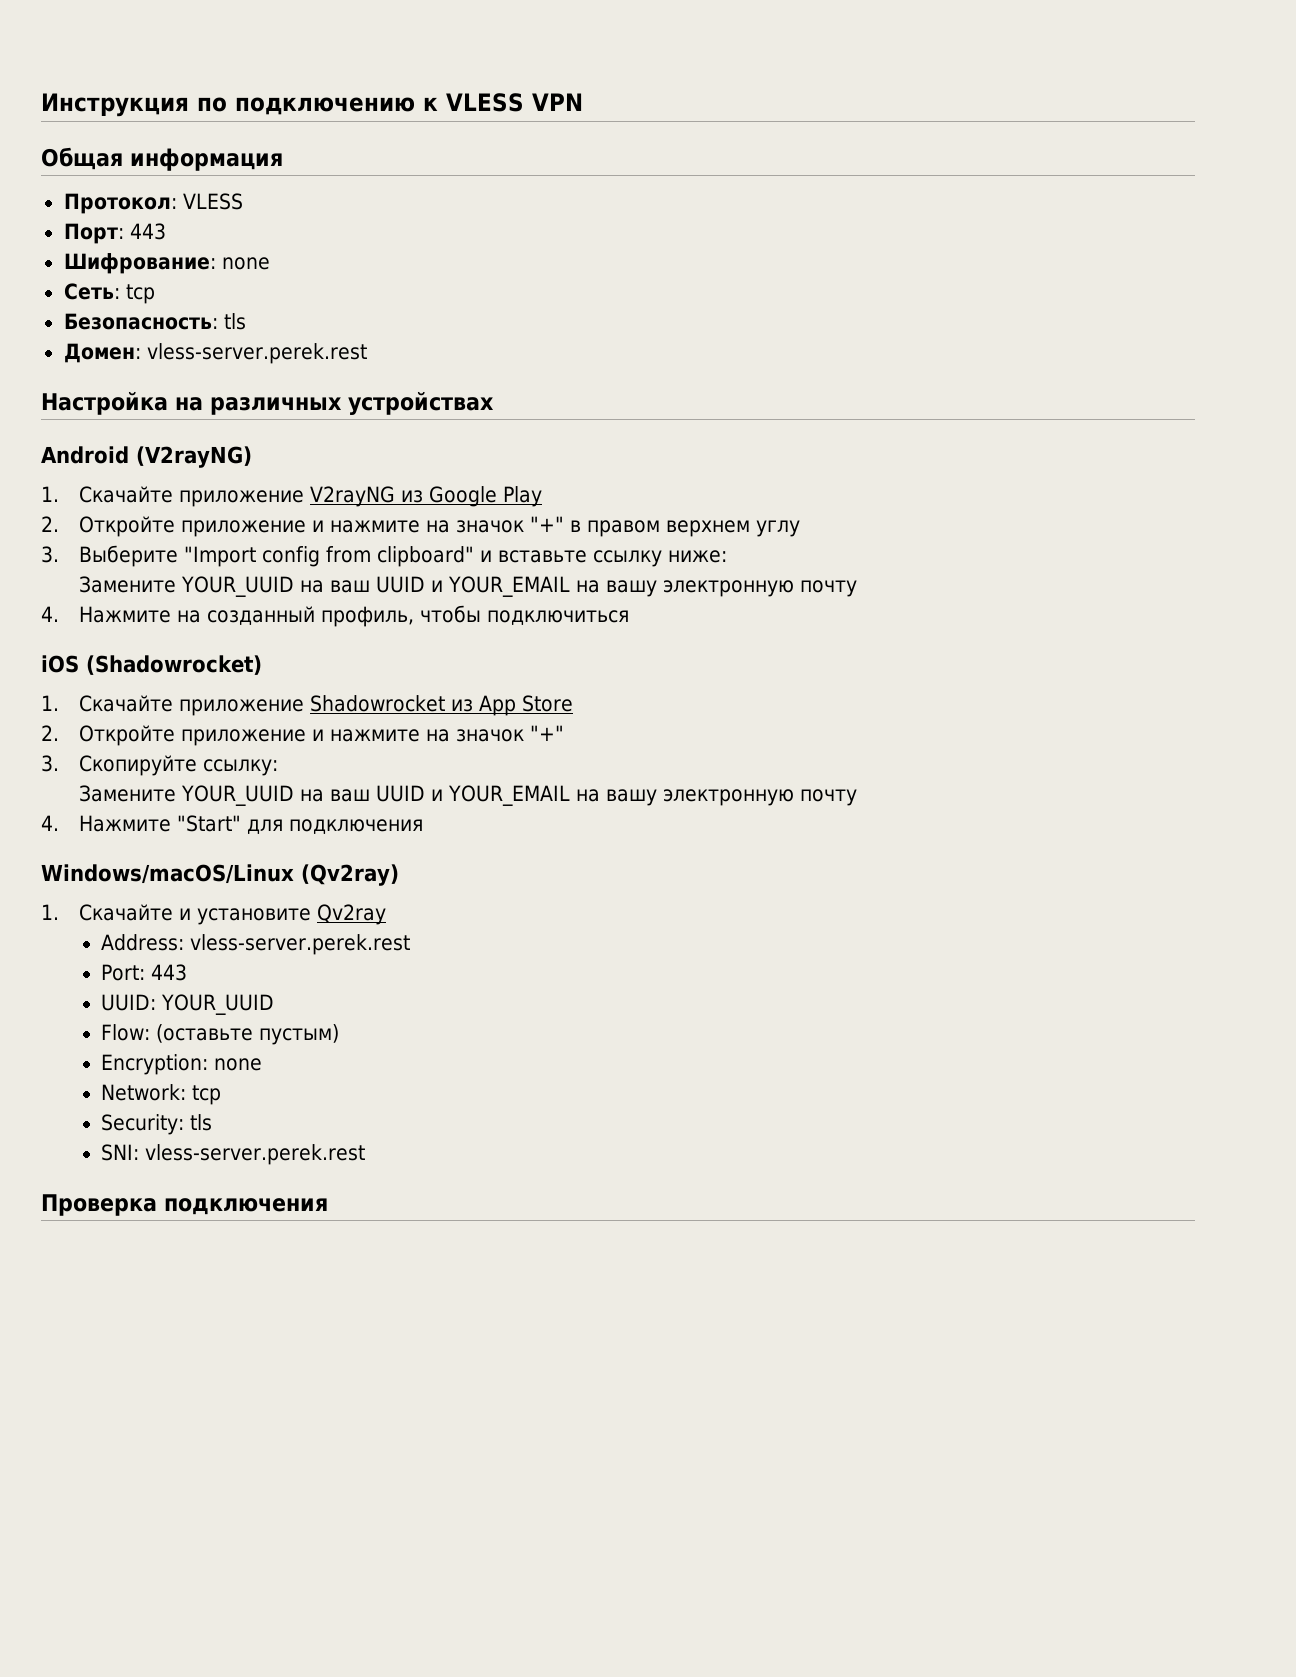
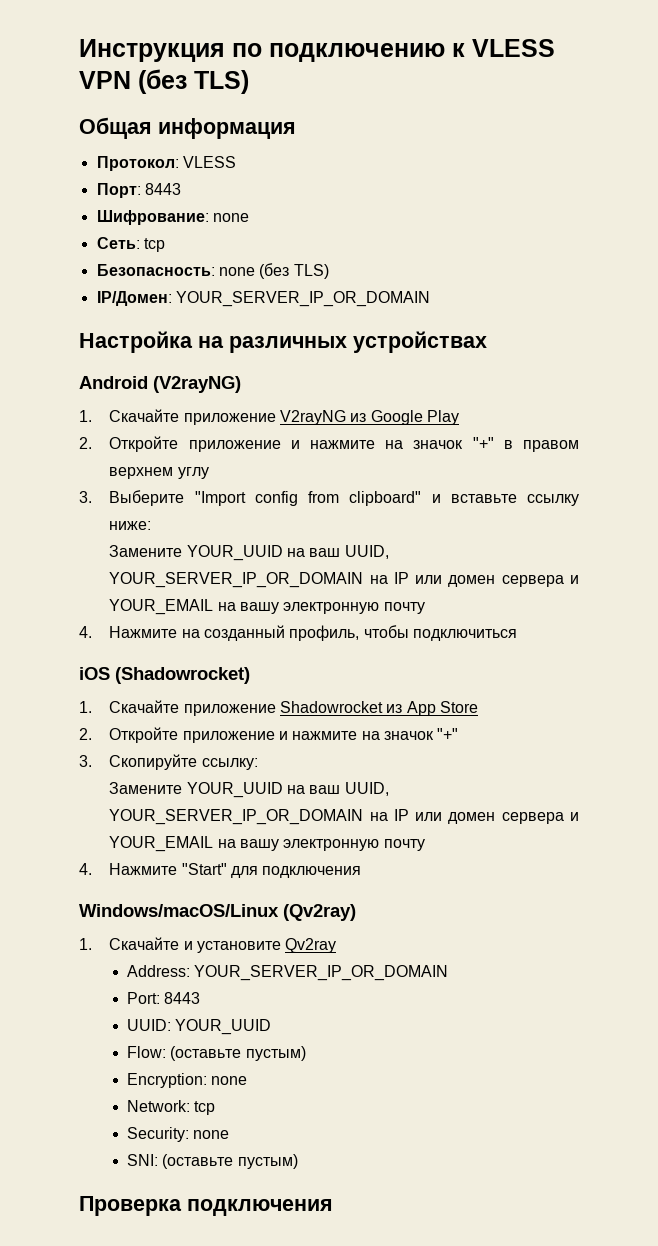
- Инструкция по подключению к VLESS VPN
+ Инструкция по подключению к VLESS VPN (без TLS)
- Порт: 443
+ Порт: 8443
- Безопасность: tls
- Домен: vless-server.perek.rest
+ Безопасность: none (без TLS)
+ IP/Домен: YOUR_SERVER_IP_OR_DOMAIN
  3. Выберите "Import config from clipboard" и вставьте ссылку ниже:
- Замените YOUR_UUID на ваш UUID и YOUR_EMAIL на вашу электронную почту
+ Замените YOUR_UUID на ваш UUID, YOUR_SERVER_IP_OR_DOMAIN на IP или домен сервера и YOUR_EMAIL на вашу электронную почту
  3. Скопируйте ссылку:
- Замените YOUR_UUID на ваш UUID и YOUR_EMAIL на вашу электронную почту
+ Замените YOUR_UUID на ваш UUID, YOUR_SERVER_IP_OR_DOMAIN на IP или домен сервера и YOUR_EMAIL на вашу электронную почту
- Address: vless-server.perek.rest
+ Address: YOUR_SERVER_IP_OR_DOMAIN
- Port: 443
+ Port: 8443
- Security: tls
+ Security: none
- SNI: vless-server.perek.rest
+ SNI: (оставьте пустым)

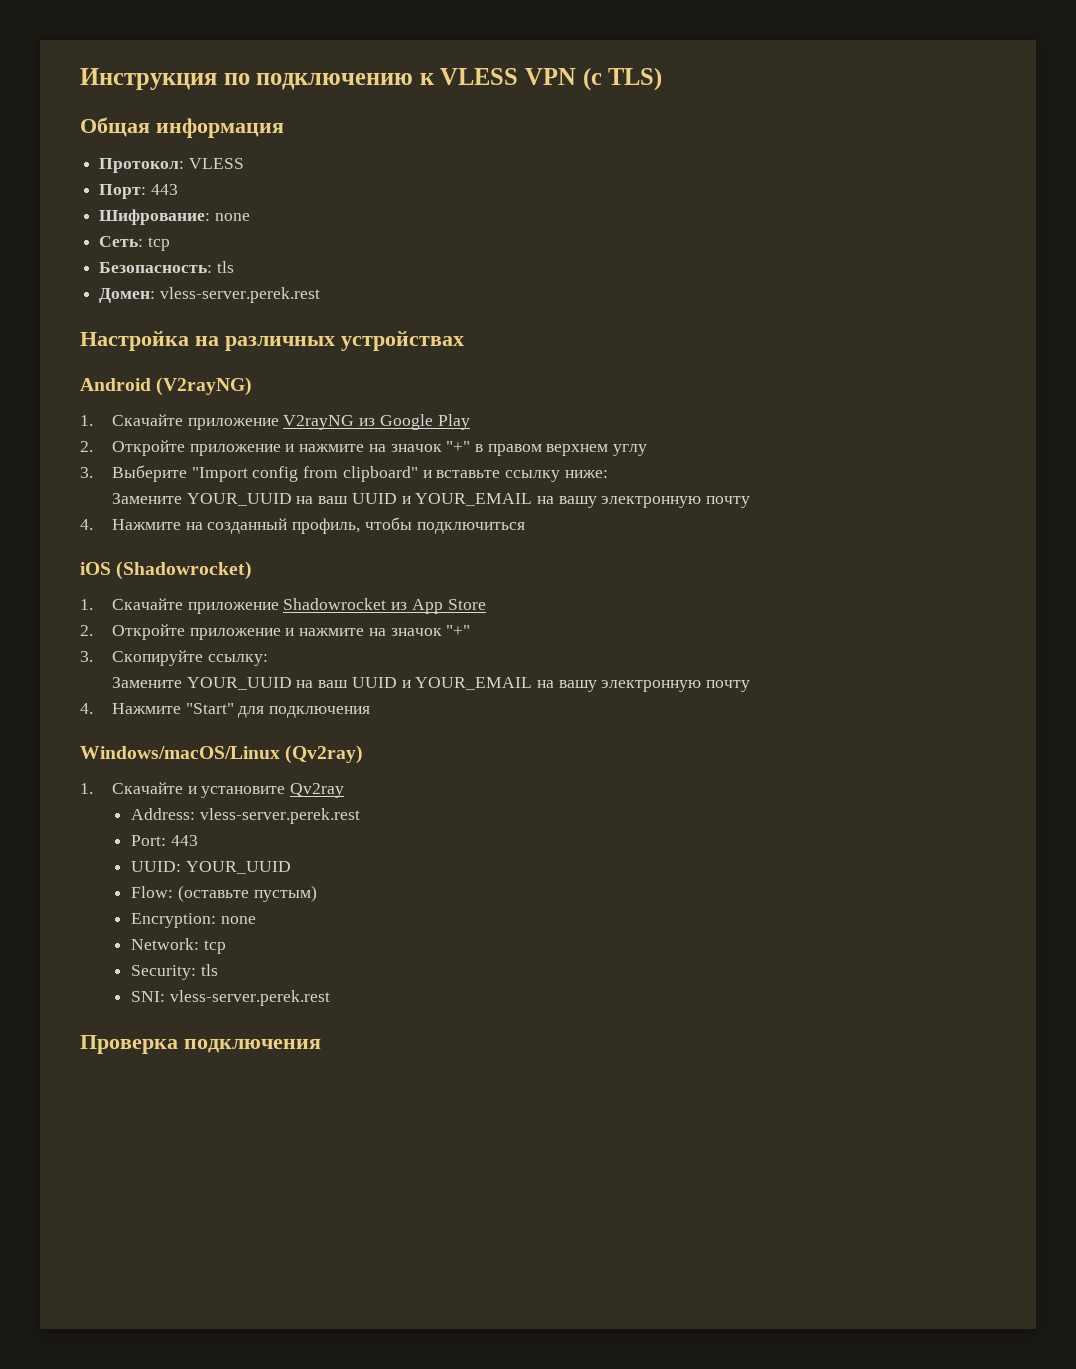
- Инструкция по подключению к VLESS VPN (без TLS)
+ Инструкция по подключению к VLESS VPN (с TLS)
- Порт: 8443
+ Порт: 443
- Безопасность: none (без TLS)
- IP/Домен: YOUR_SERVER_IP_OR_DOMAIN
+ Безопасность: tls
+ Домен: vless-server.perek.rest
  3. Выберите "Import config from clipboard" и вставьте ссылку ниже:
- Замените YOUR_UUID на ваш UUID, YOUR_SERVER_IP_OR_DOMAIN на IP или домен сервера и YOUR_EMAIL на вашу электронную почту
+ Замените YOUR_UUID на ваш UUID и YOUR_EMAIL на вашу электронную почту
  3. Скопируйте ссылку:
- Замените YOUR_UUID на ваш UUID, YOUR_SERVER_IP_OR_DOMAIN на IP или домен сервера и YOUR_EMAIL на вашу электронную почту
+ Замените YOUR_UUID на ваш UUID и YOUR_EMAIL на вашу электронную почту
- Address: YOUR_SERVER_IP_OR_DOMAIN
+ Address: vless-server.perek.rest
- Port: 8443
+ Port: 443
- Security: none
+ Security: tls
- SNI: (оставьте пустым)
+ SNI: vless-server.perek.rest

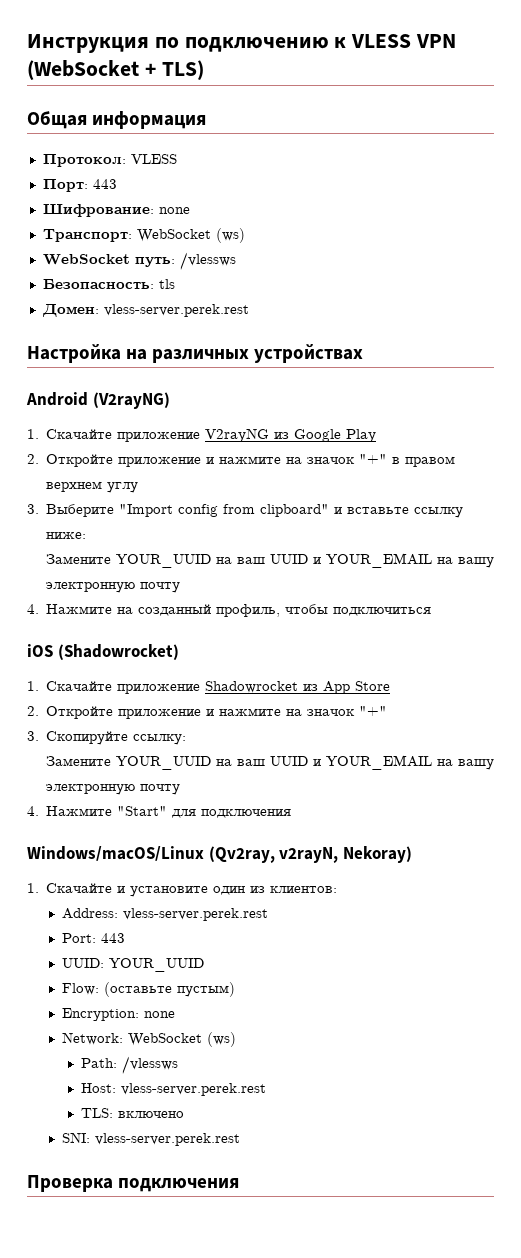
- Инструкция по подключению к VLESS VPN (с TLS)
+ Инструкция по подключению к VLESS VPN (WebSocket + TLS)
- Сеть: tcp
+ Транспорт: WebSocket (ws)
+ WebSocket путь: /vlessws
- Windows/macOS/Linux (Qv2ray)
+ Windows/macOS/Linux (Qv2ray, v2rayN, Nekoray)
- 1. Скачайте и установите Qv2ray
+ 1. Скачайте и установите один из клиентов:
- Network: tcp
- Security: tls
+ Network: WebSocket (ws)
+ Path: /vlessws
+ Host: vless-server.perek.rest
+ TLS: включено

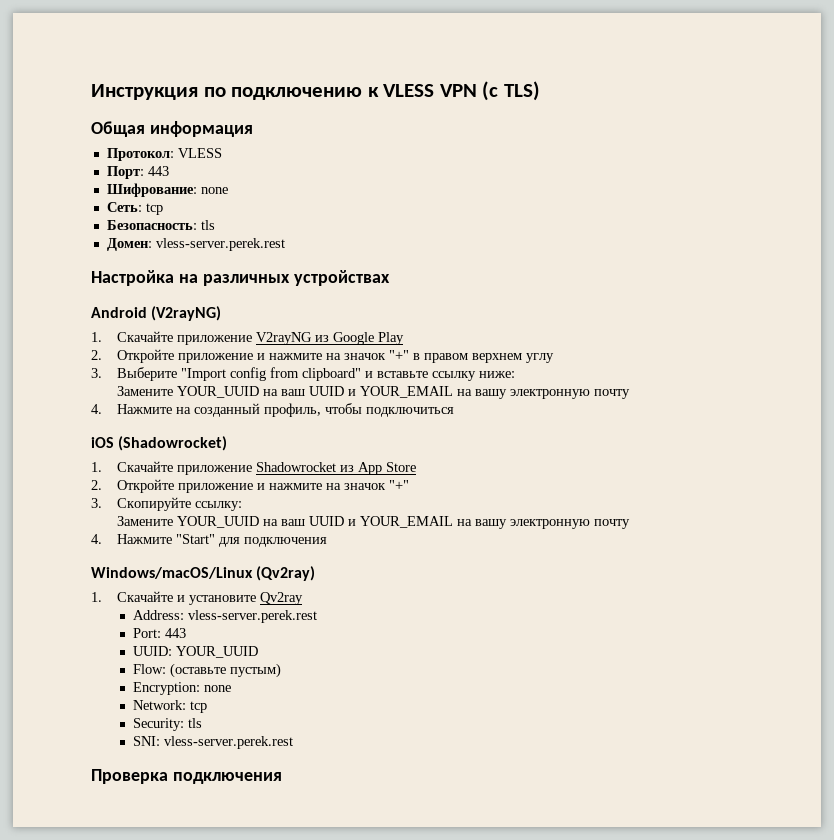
- Инструкция по подключению к VLESS VPN (WebSocket + TLS)
+ Инструкция по подключению к VLESS VPN (с TLS)
- Транспорт: WebSocket (ws)
- WebSocket путь: /vlessws
+ Сеть: tcp
- Windows/macOS/Linux (Qv2ray, v2rayN, Nekoray)
+ Windows/macOS/Linux (Qv2ray)
- 1. Скачайте и установите один из клиентов:
+ 1. Скачайте и установите Qv2ray
- Network: WebSocket (ws)
- Path: /vlessws
- Host: vless-server.perek.rest
- TLS: включено
+ Network: tcp
+ Security: tls

